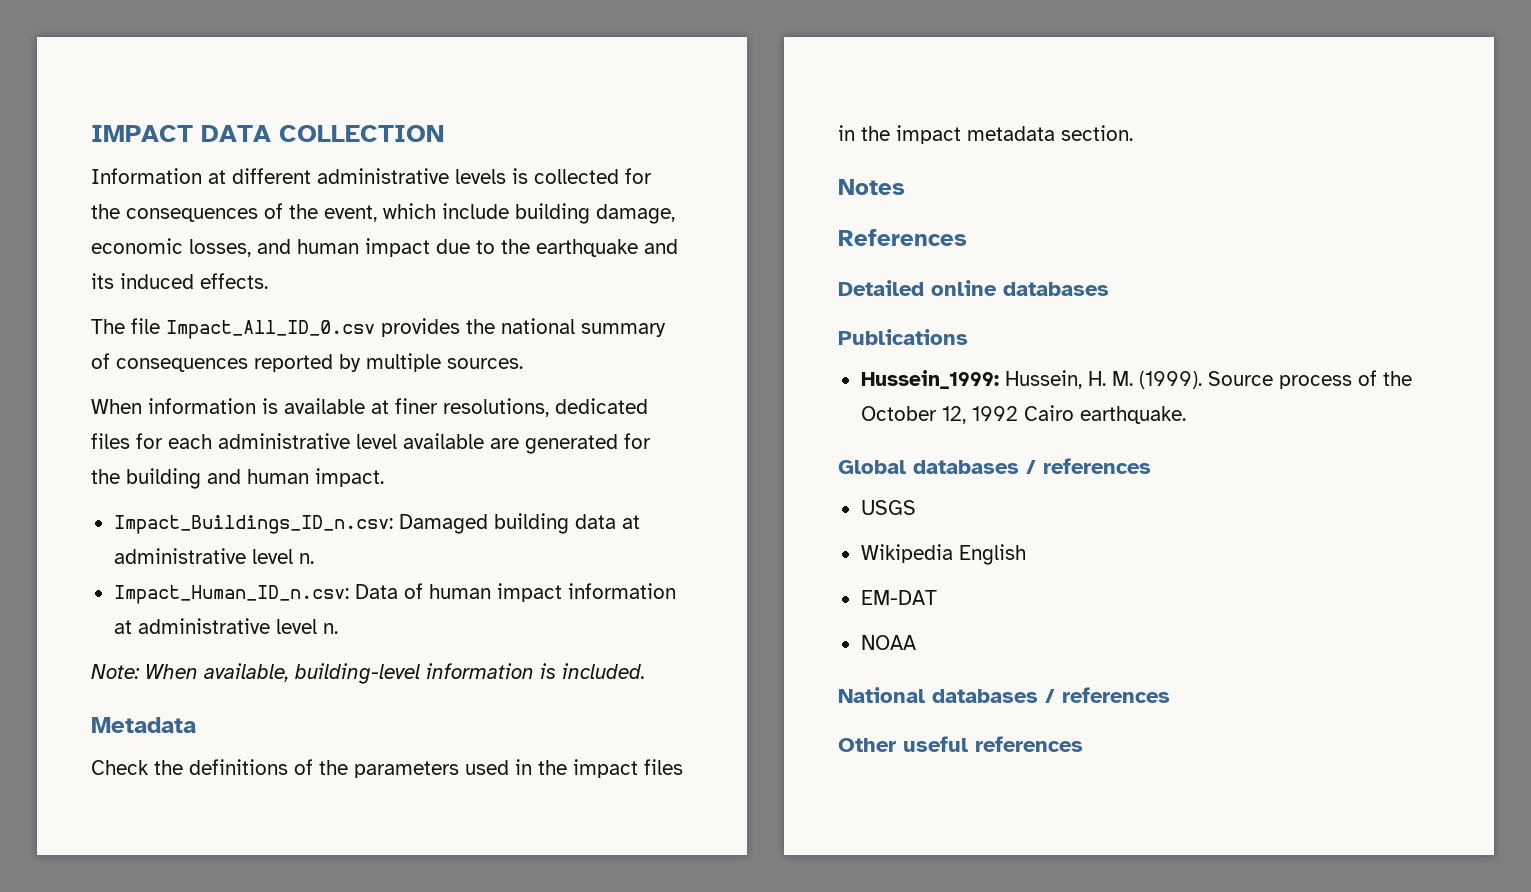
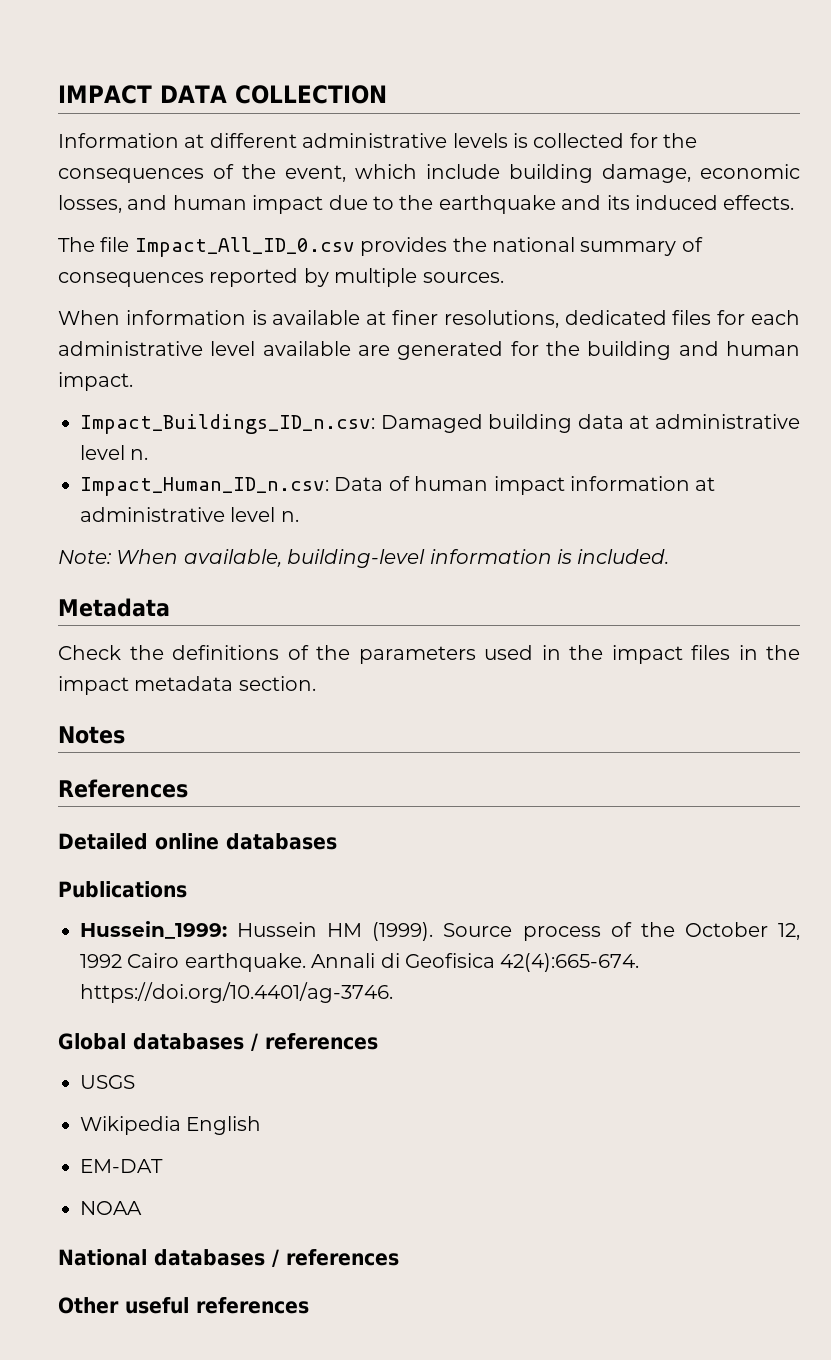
- Hussein_1999: Hussein, H. M. (1999).
+ Hussein_1999: Hussein HM (1999).
+ Annali di Geofisica 42(4):665-674. https://doi.org/10.4401/ag-3746.

